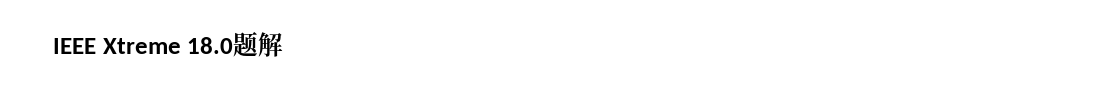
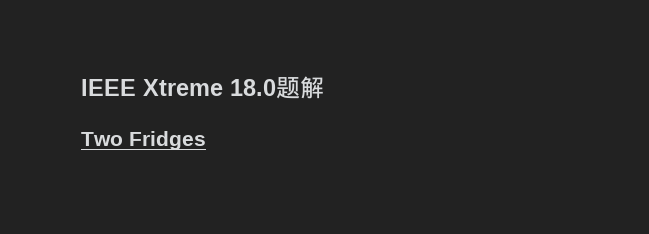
+ Two Fridges

